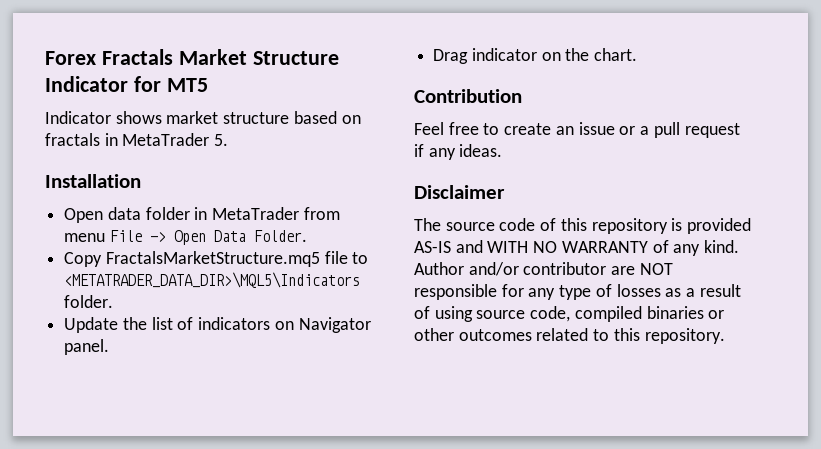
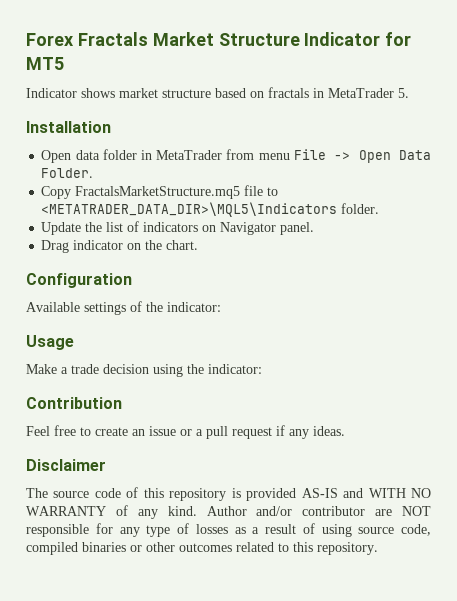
+ Configuration
+ Available settings of the indicator:
+ Usage
+ Make a trade decision using the indicator:

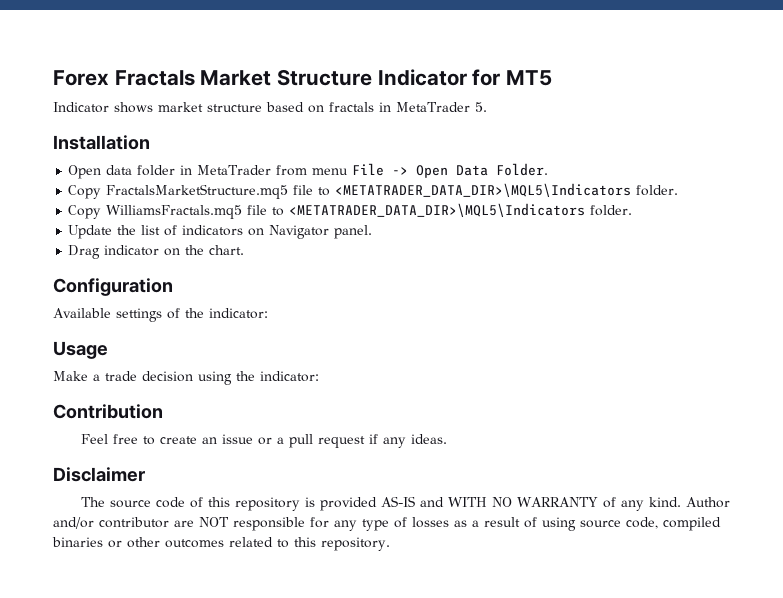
+ Copy WilliamsFractals.mq5 file to <METATRADER_DATA_DIR>\MQL5\Indicators folder.

